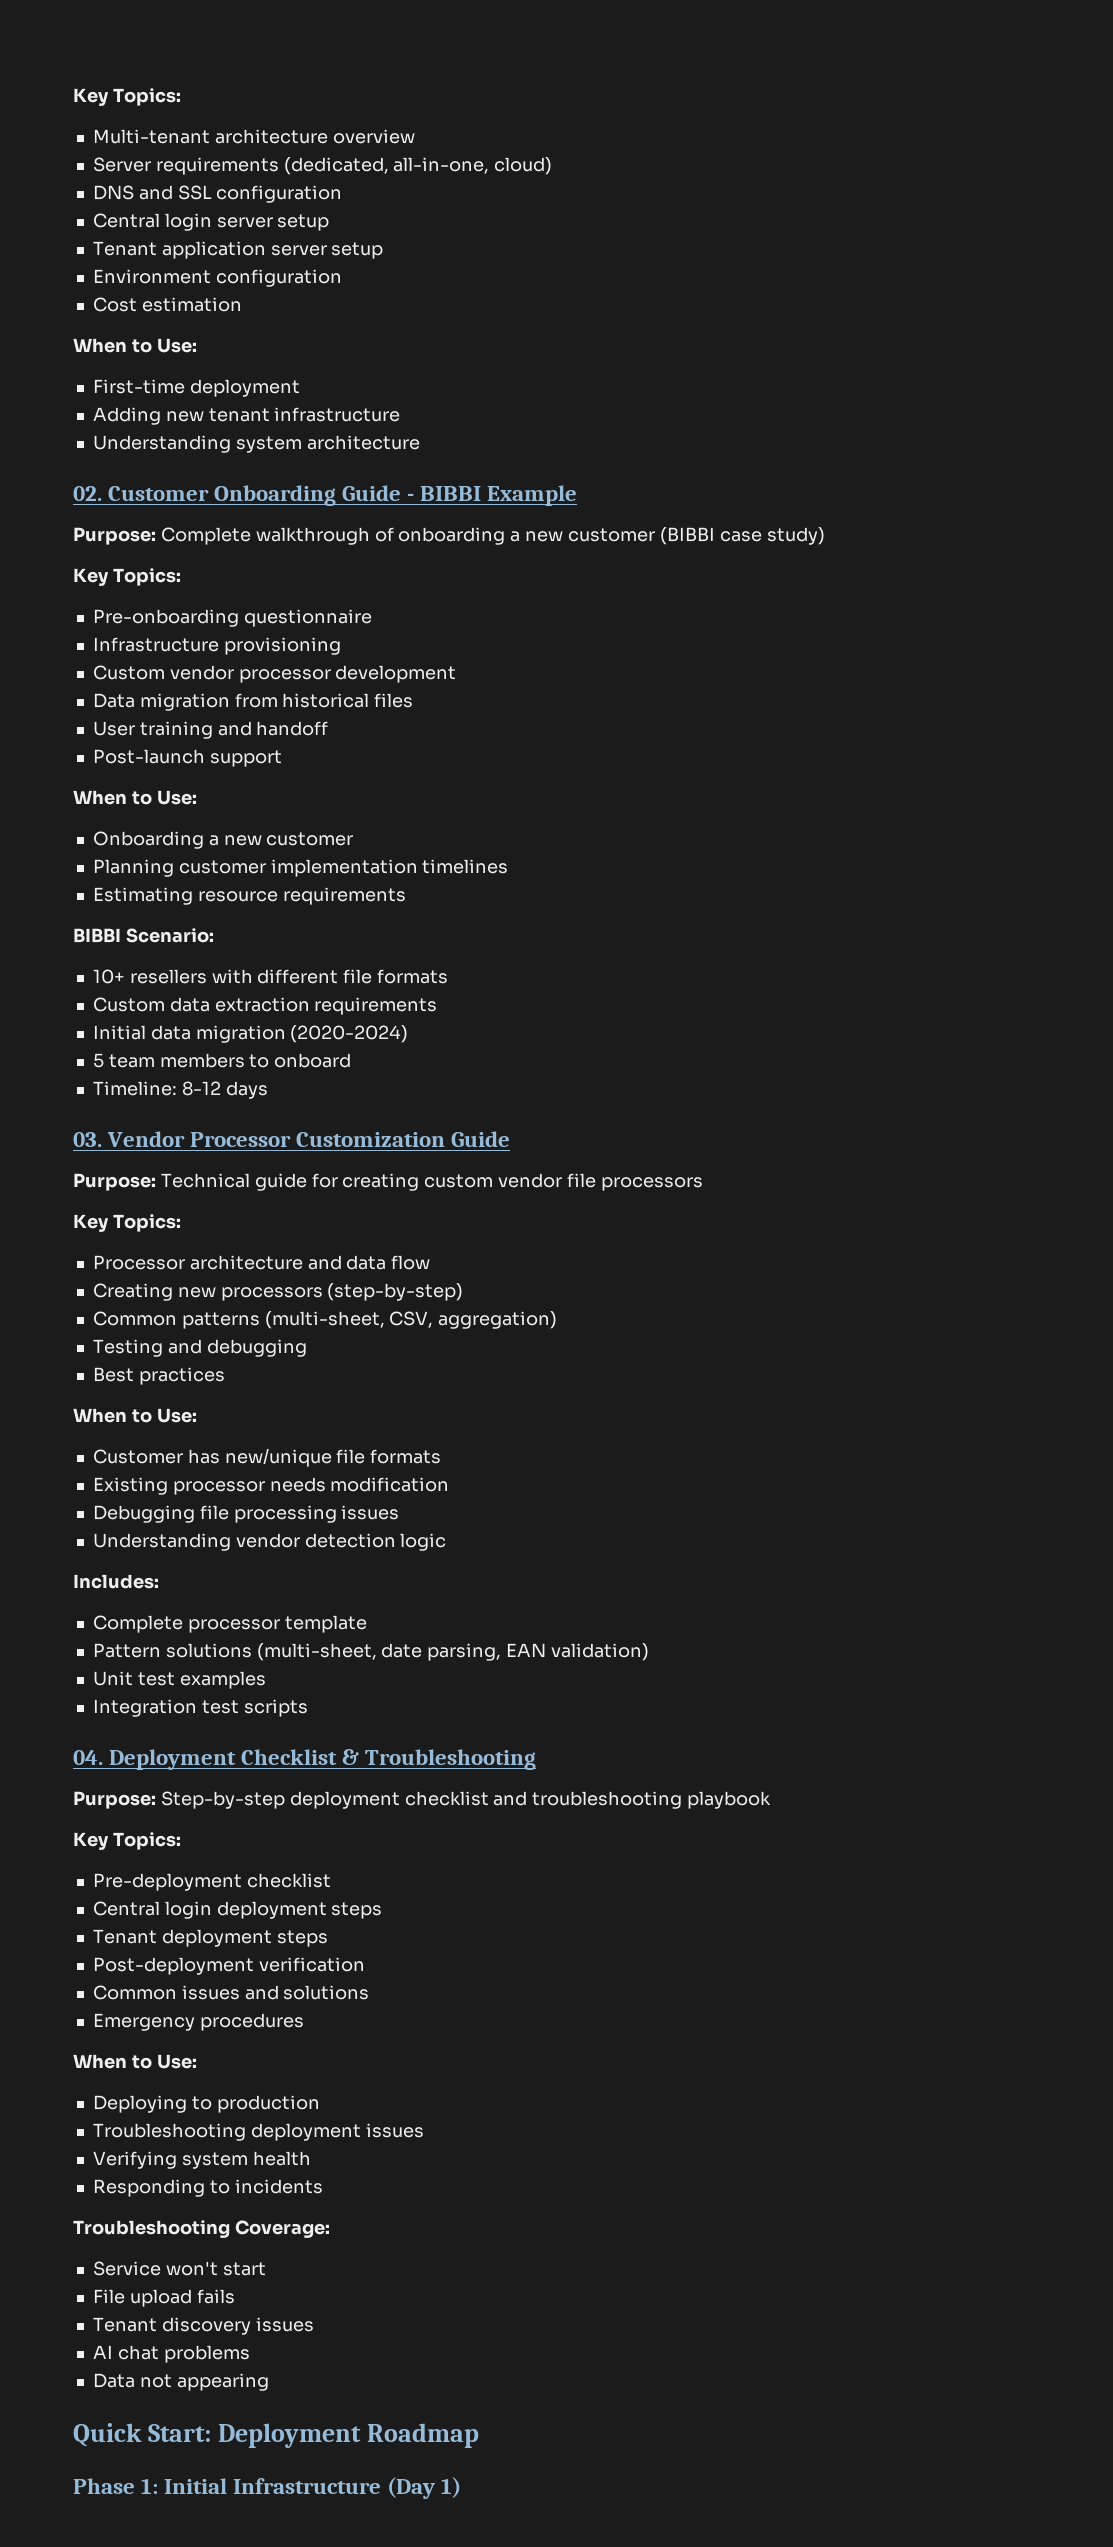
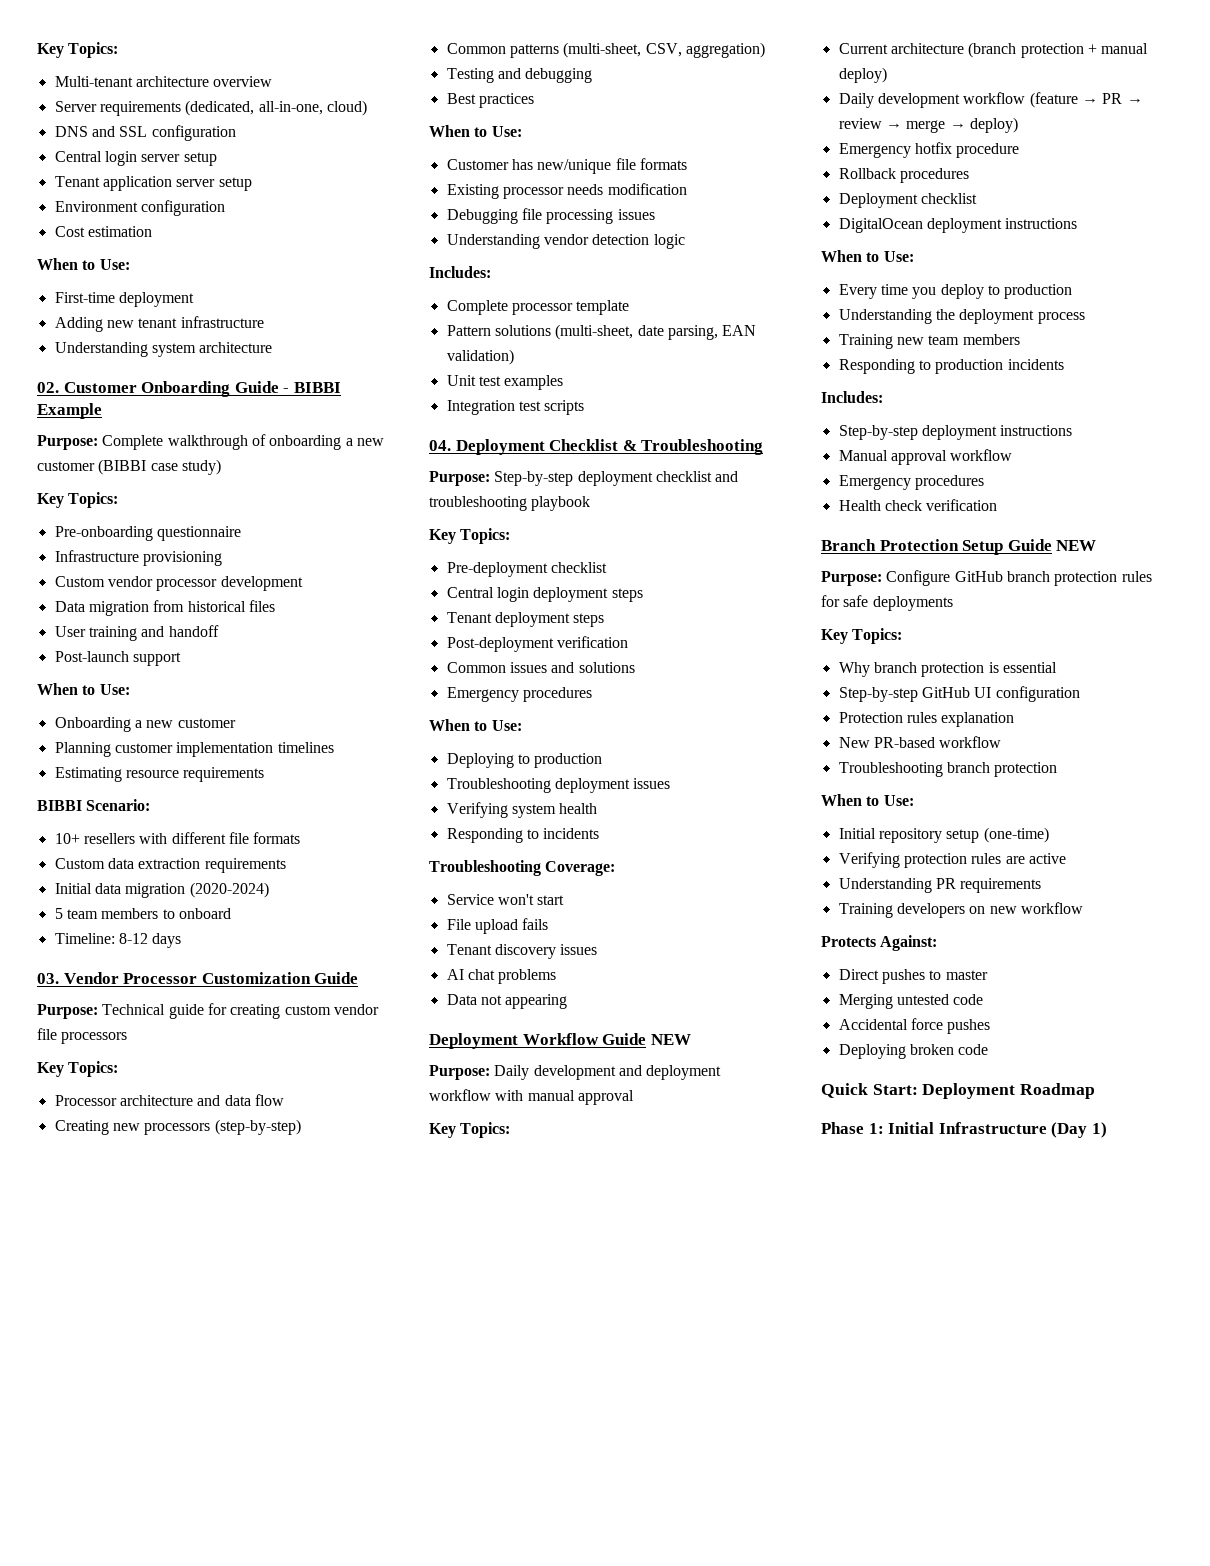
+ Deployment Workflow Guide NEW
+ Purpose: Daily development and deployment workflow with manual approval
+ Key Topics:
+ Current architecture (branch protection + manual deploy)
+ Daily development workflow (feature → PR → review → merge → deploy)
+ Emergency hotfix procedure
+ Rollback procedures
+ Deployment checklist
+ DigitalOcean deployment instructions
+ When to Use:
+ Every time you deploy to production
+ Understanding the deployment process
+ Training new team members
+ Responding to production incidents
+ Includes:
+ Step-by-step deployment instructions
+ Manual approval workflow
+ Emergency procedures
+ Health check verification
+ Branch Protection Setup Guide NEW
+ Purpose: Configure GitHub branch protection rules for safe deployments
+ Key Topics:
+ Why branch protection is essential
+ Step-by-step GitHub UI configuration
+ Protection rules explanation
+ New PR-based workflow
+ Troubleshooting branch protection
+ When to Use:
+ Initial repository setup (one-time)
+ Verifying protection rules are active
+ Understanding PR requirements
+ Training developers on new workflow
+ Protects Against:
+ Direct pushes to master
+ Merging untested code
+ Accidental force pushes
+ Deploying broken code

